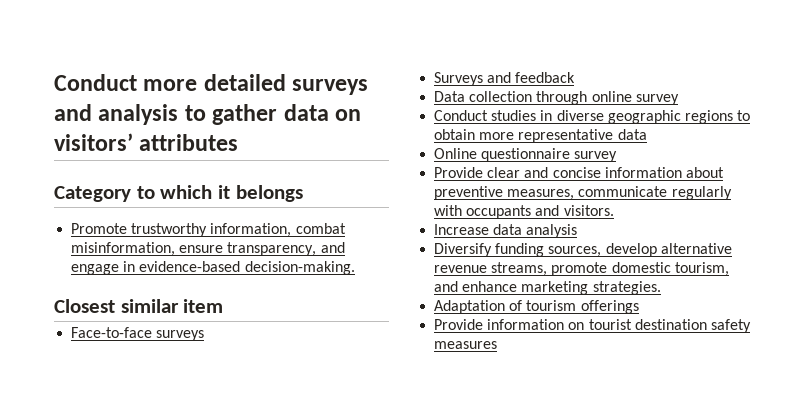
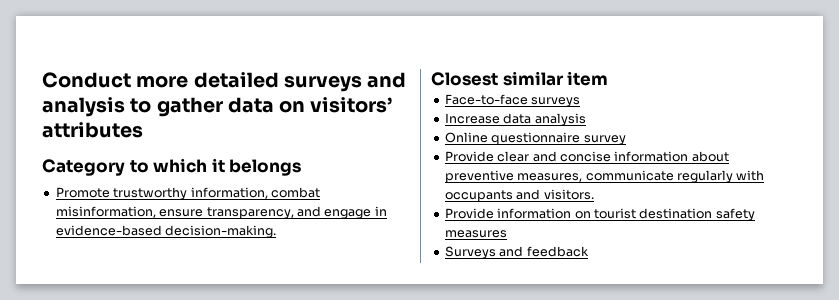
- Surveys and feedback
- Data collection through online survey
- Conduct studies in diverse geographic regions to obtain more representative data
+ Increase data analysis
- Increase data analysis
- Diversify funding sources, develop alternative revenue streams, promote domestic tourism, and enhance marketing strategies.
- Adaptation of tourism offerings
+ Surveys and feedback

